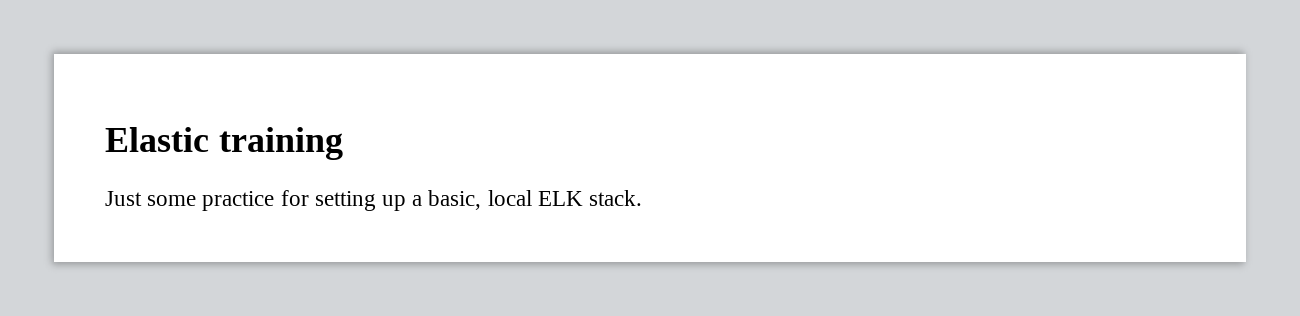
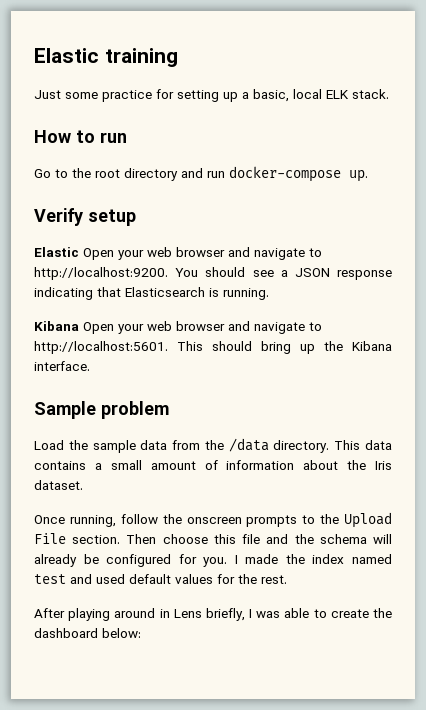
+ How to run
+ Go to the root directory and run docker-compose up.
+ Verify setup
+ Elastic Open your web browser and navigate to http://localhost:9200. You should see a JSON response indicating that Elasticsearch is running.
+ Kibana Open your web browser and navigate to http://localhost:5601. This should bring up the Kibana interface.
+ Sample problem
+ Load the sample data from the /data directory. This data contains a small amount of information about the Iris dataset.
+ Once running, follow the onscreen prompts to the Upload File section. Then choose this file and the schema will already be configured for you. I made the index named test and used default values for the rest.
+ After playing around in Lens briefly, I was able to create the dashboard below:

